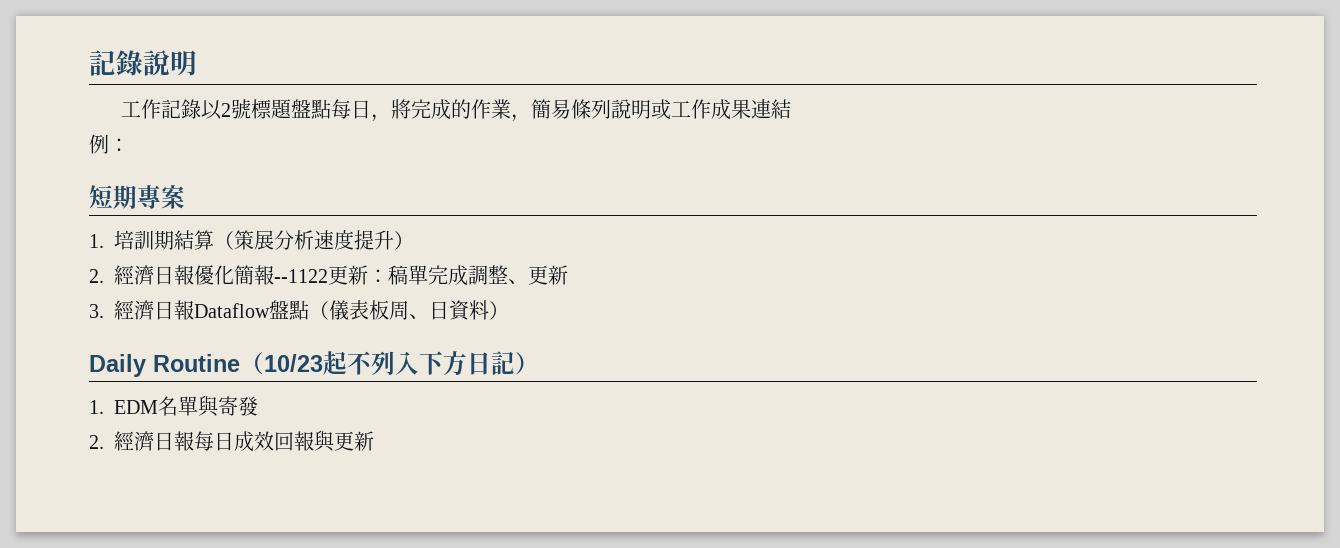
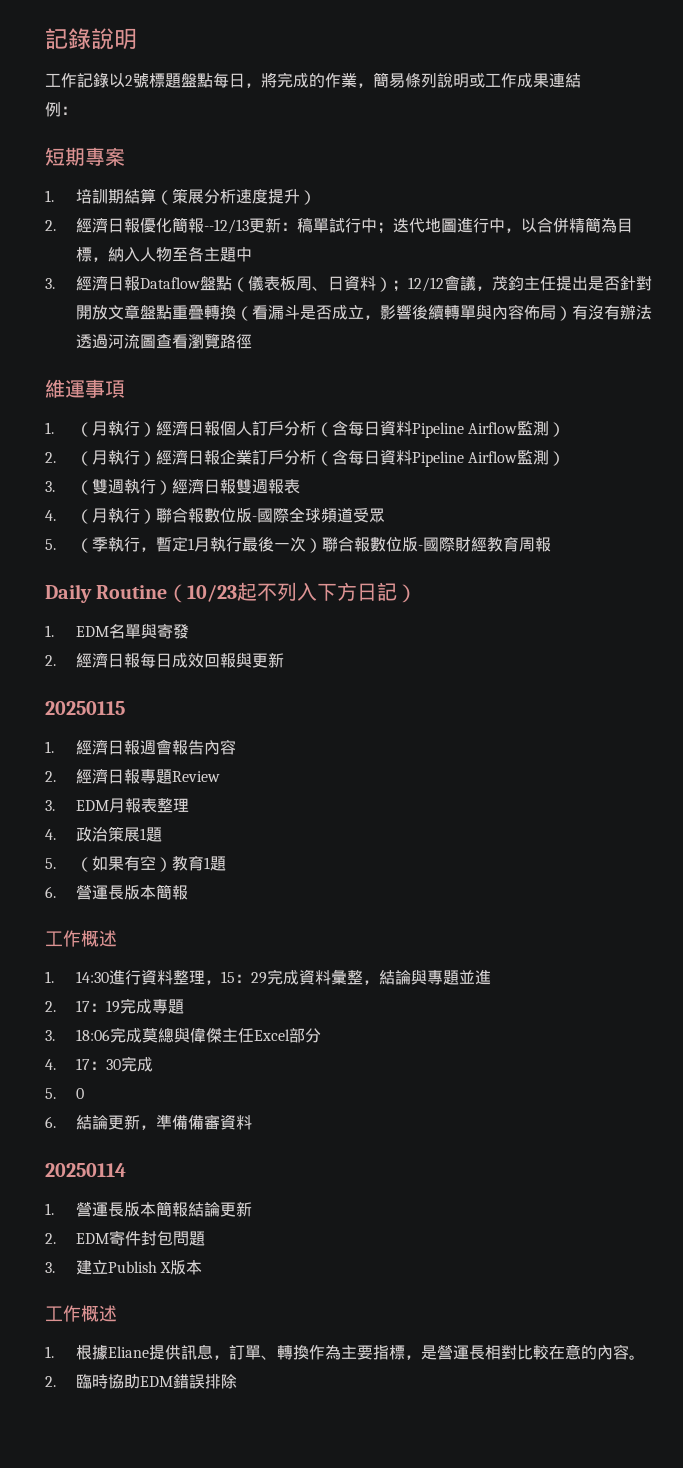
- 2.經濟日報優化簡報--1122更新：稿單完成調整、更新
+ 2.經濟日報優化簡報--12/13更新：稿單試行中；迭代地圖進行中，以合併精簡為目標，納入人物至各主題中
- 3.經濟日報Dataflow盤點（儀表板周、日資料）
+ 3.經濟日報Dataflow盤點（儀表板周、日資料）；12/12會議，茂鈞主任提出是否針對開放文章盤點重疊轉換（看漏斗是否成立，影響後續轉單與內容佈局）有沒有辦法透過河流圖查看瀏覽路徑
+ 維運事項
+ 1.（月執行）經濟日報個人訂戶分析（含每日資料Pipeline Airflow監測）
+ 2.（月執行）經濟日報企業訂戶分析（含每日資料Pipeline Airflow監測）
+ 3.（雙週執行）經濟日報雙週報表
+ 4.（月執行）聯合報數位版-國際全球頻道受眾
+ 5.（季執行，暫定1月執行最後一次）聯合報數位版-國際財經教育周報
+ 20250115
+ 1.經濟日報週會報告內容
+ 2.經濟日報專題Review
+ 3. EDM月報表整理
+ 4.政治策展1題
+ 5.（如果有空）教育1題
+ 6.營運長版本簡報
+ 工作概述
+ 1. 14:30進行資料整理，15：29完成資料彙整，結論與專題並進
+ 2. 17：19完成專題
+ 3. 18:06完成莫總與偉傑主任Excel部分
+ 4. 17：30完成
+ 5. 0
+ 6.結論更新，準備備審資料
+ 20250114
+ 1.營運長版本簡報結論更新
+ 2. EDM寄件封包問題
+ 3.建立Publish X版本
+ 工作概述
+ 1.根據Eliane提供訊息，訂單、轉換作為主要指標，是營運長相對比較在意的內容。
+ 2.臨時協助EDM錯誤排除

